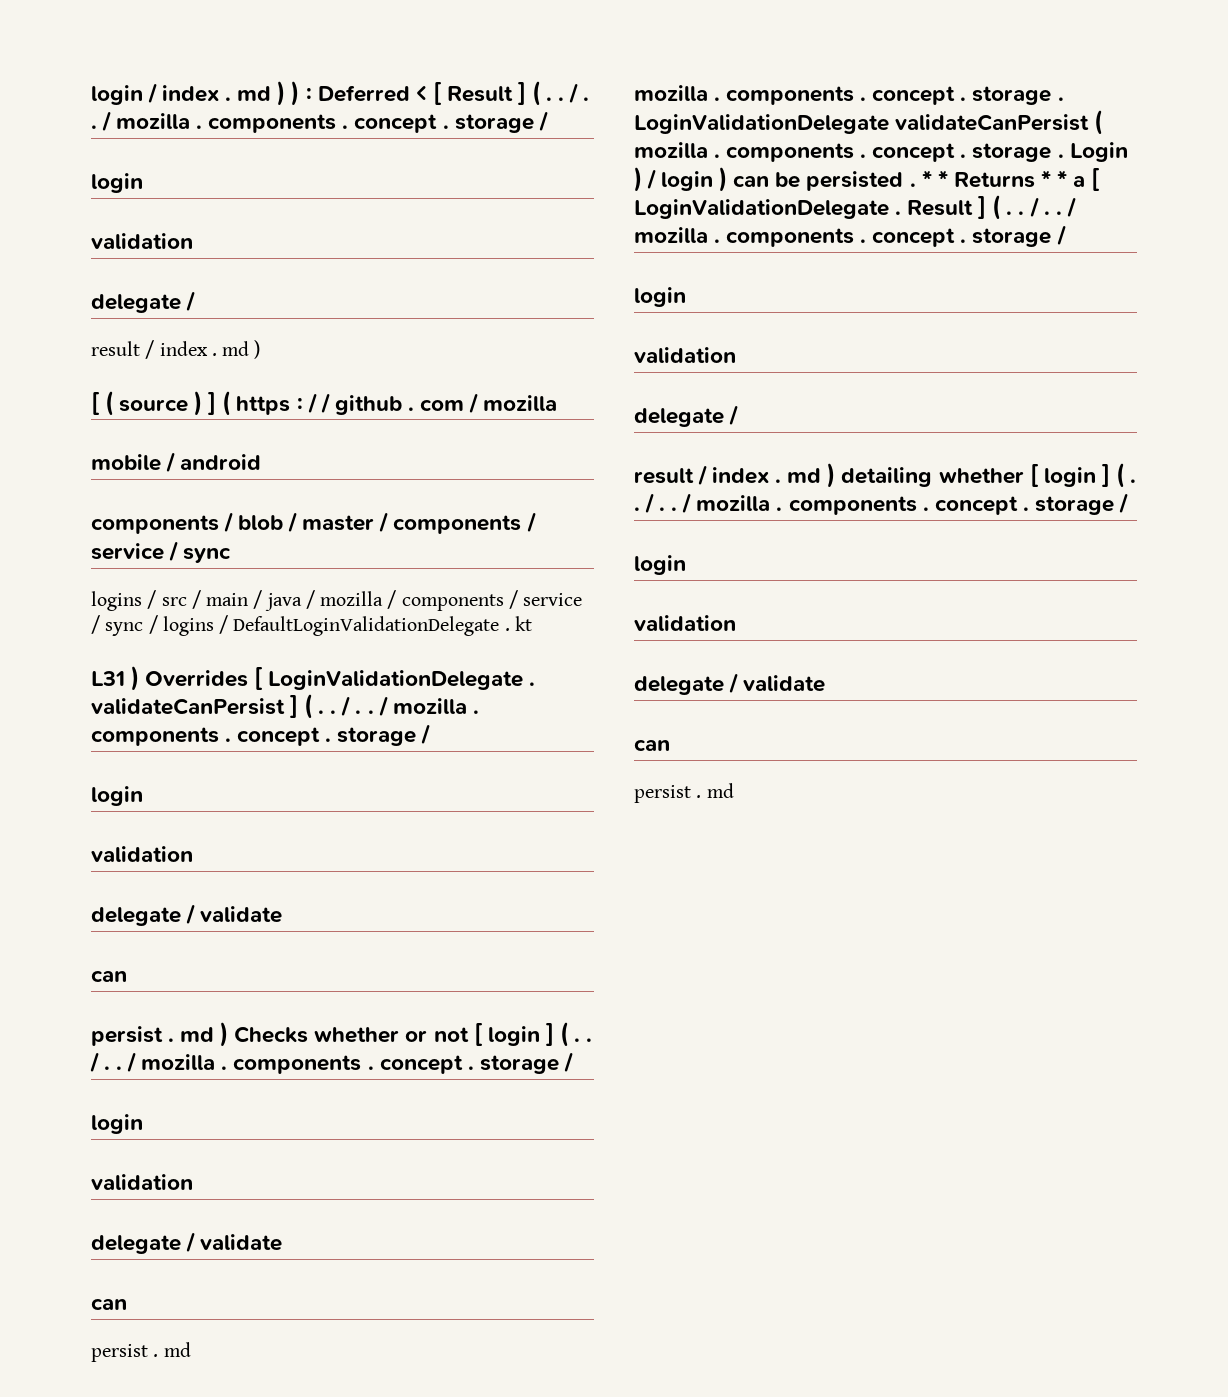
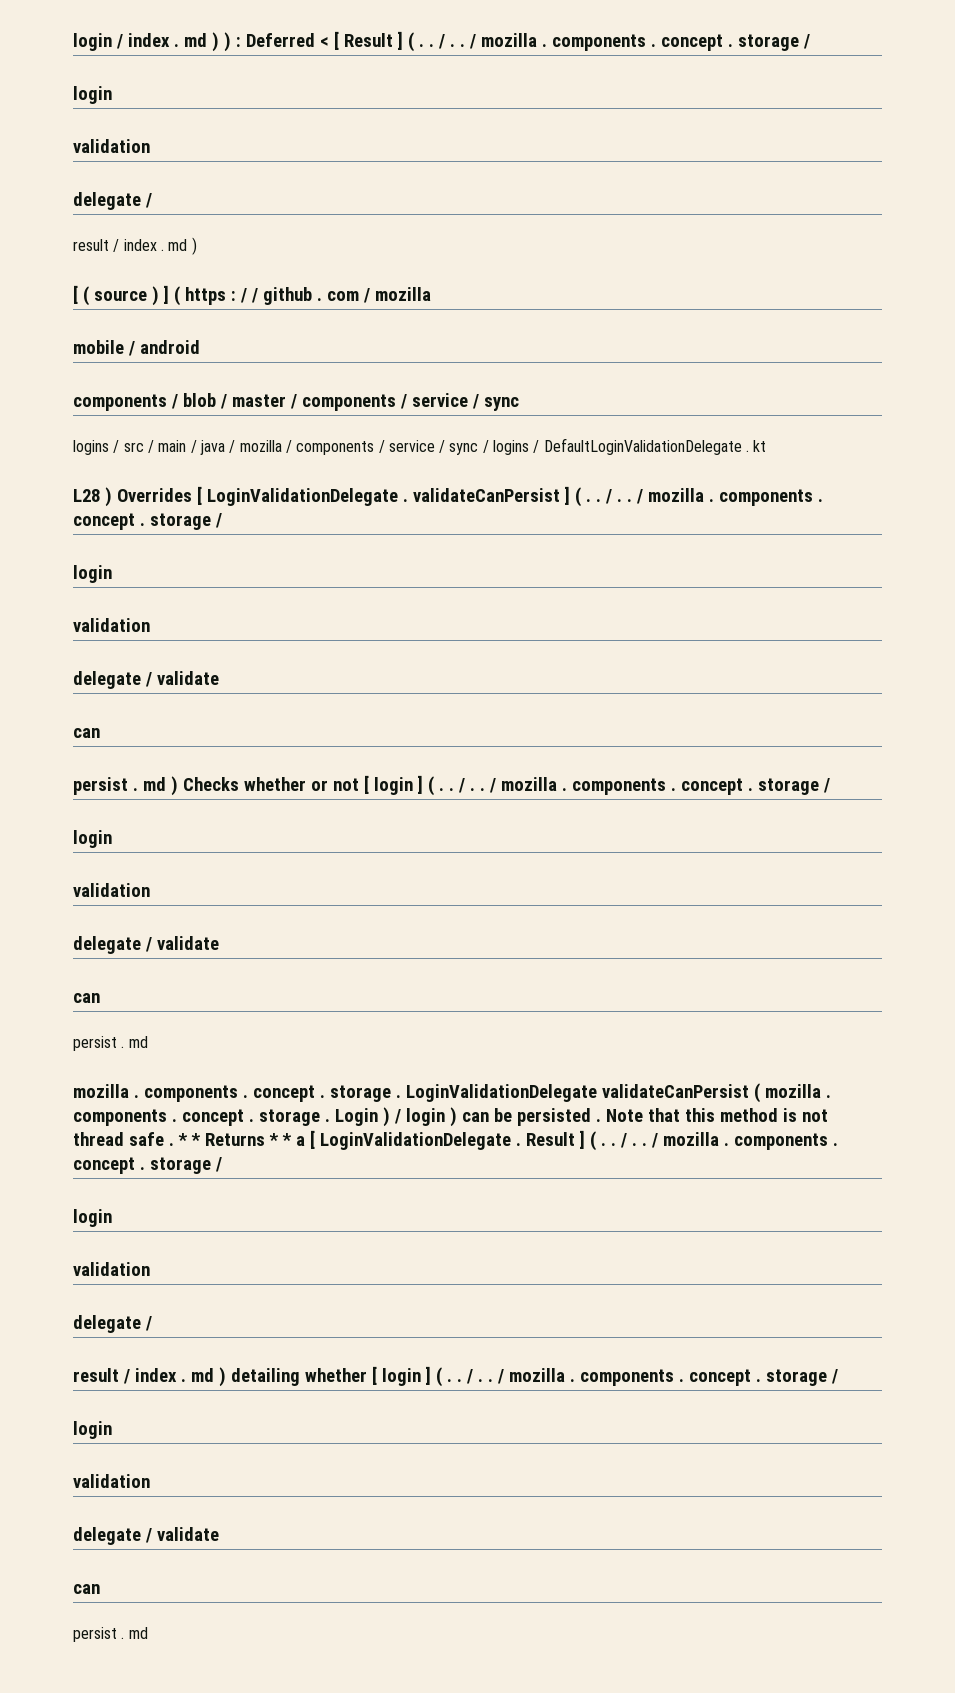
- L31 ) Overrides [ LoginValidationDelegate . validateCanPersist ] ( . .
+ L28 ) Overrides [ LoginValidationDelegate . validateCanPersist ] ( . .
+ Note that this method is not thread safe .

